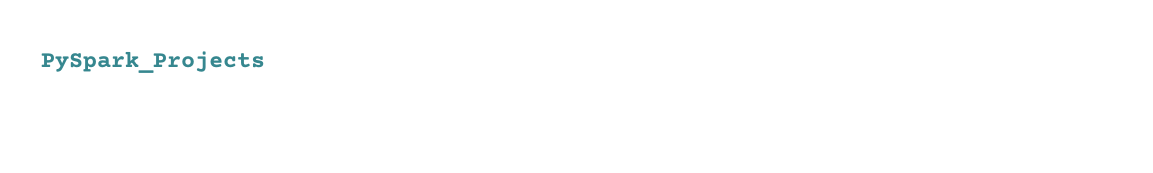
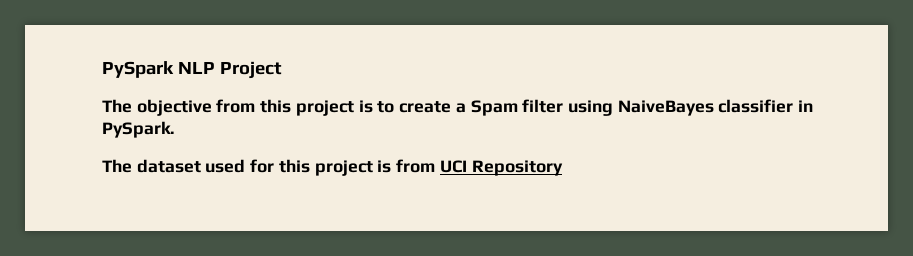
- PySpark_Projects
+ PySpark NLP Project
+ The objective from this project is to create a Spam filter using NaiveBayes classifier in PySpark.
+ The dataset used for this project is from UCI Repository

